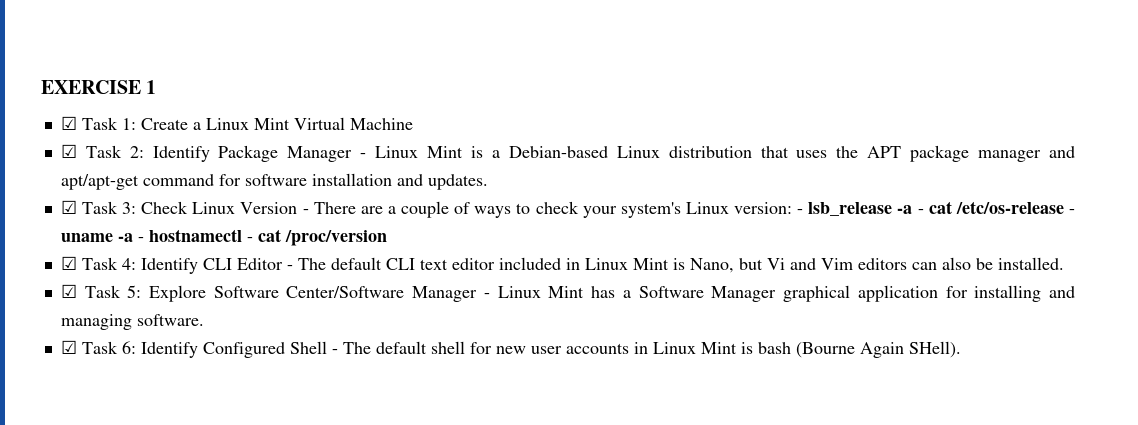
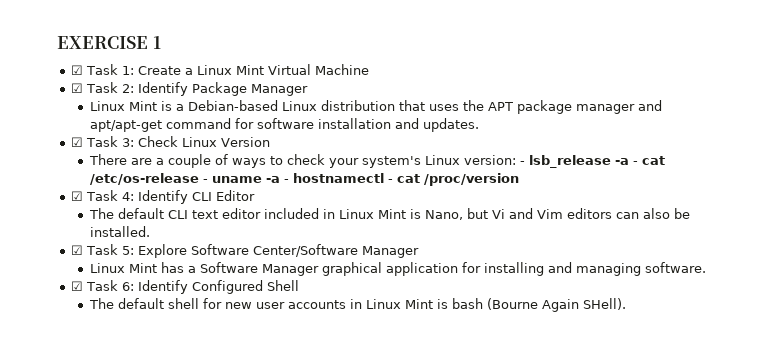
- ☑ Task 2: Identify Package Manager - Linux Mint is a Debian-based Linux distribution that uses the APT package manager and apt/apt-get command for software installation and updates.
+ ☑ Task 2: Identify Package Manager
+ Linux Mint is a Debian-based Linux distribution that uses the APT package manager and apt/apt-get command for software installation and updates.
- ☑ Task 3: Check Linux Version - There are a couple of ways to check your system's Linux version: - lsb_release -a - cat /etc/os-release - uname -a - hostnamectl - cat /proc/version
+ ☑ Task 3: Check Linux Version
+ There are a couple of ways to check your system's Linux version: - lsb_release -a - cat /etc/os-release - uname -a - hostnamectl - cat /proc/version
- ☑ Task 4: Identify CLI Editor - The default CLI text editor included in Linux Mint is Nano, but Vi and Vim editors can also be installed.
+ ☑ Task 4: Identify CLI Editor
+ The default CLI text editor included in Linux Mint is Nano, but Vi and Vim editors can also be installed.
- ☑ Task 5: Explore Software Center/Software Manager - Linux Mint has a Software Manager graphical application for installing and managing software.
+ ☑ Task 5: Explore Software Center/Software Manager
+ Linux Mint has a Software Manager graphical application for installing and managing software.
- ☑ Task 6: Identify Configured Shell - The default shell for new user accounts in Linux Mint is bash (Bourne Again SHell).
+ ☑ Task 6: Identify Configured Shell
+ The default shell for new user accounts in Linux Mint is bash (Bourne Again SHell).

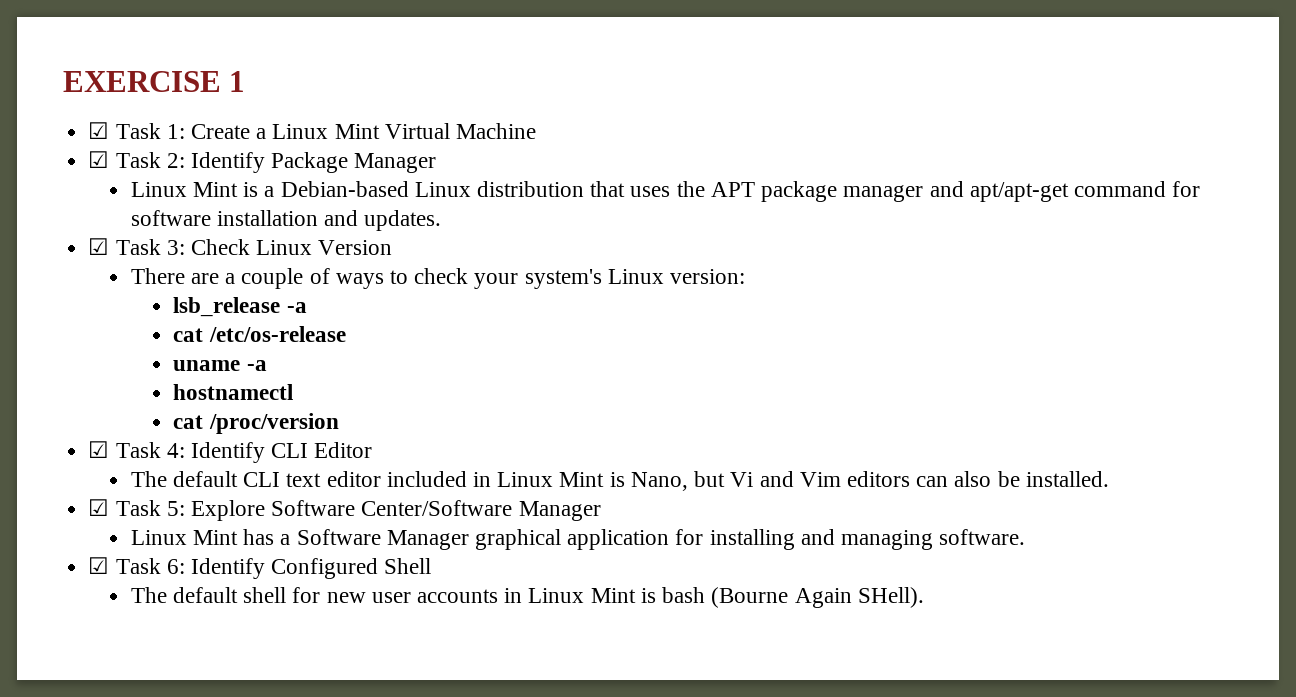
- There are a couple of ways to check your system's Linux version: - lsb_release -a - cat /etc/os-release - uname -a - hostnamectl - cat /proc/version
+ There are a couple of ways to check your system's Linux version:
+ lsb_release -a
+ cat /etc/os-release
+ uname -a
+ hostnamectl
+ cat /proc/version

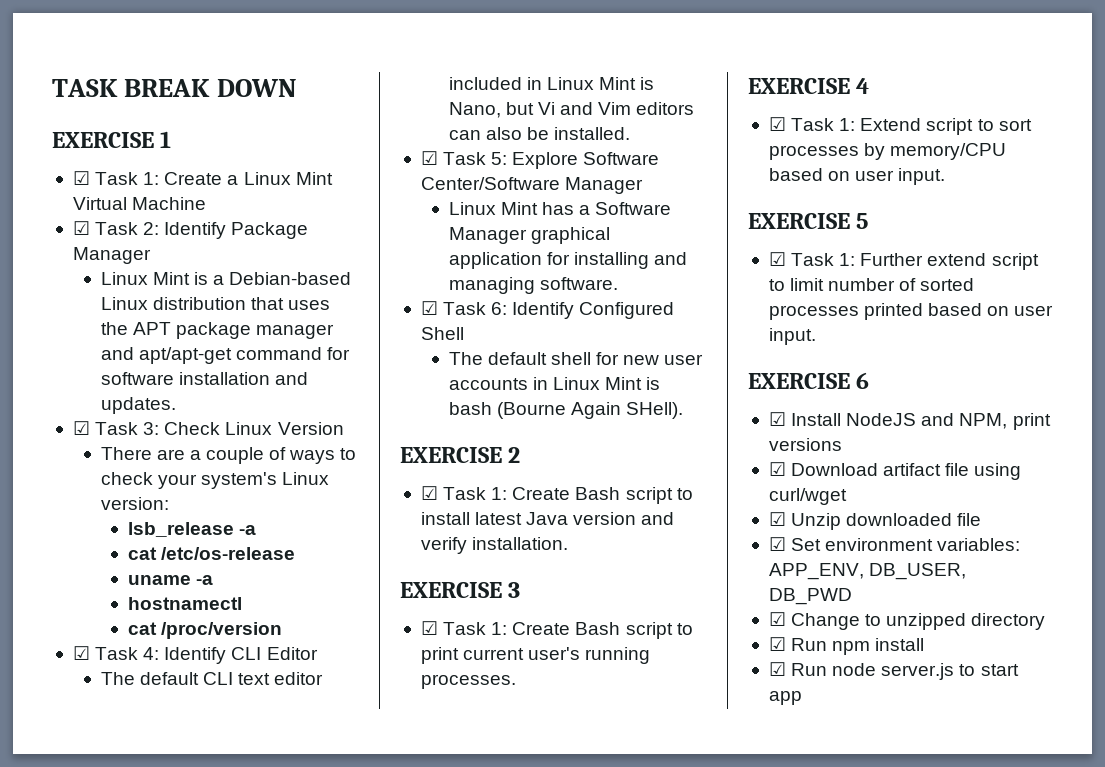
+ TASK BREAK DOWN
+ EXERCISE 2
+ ☑ Task 1: Create Bash script to install latest Java version and verify installation.
+ EXERCISE 3
+ ☑ Task 1: Create Bash script to print current user's running processes.
+ EXERCISE 4
+ ☑ Task 1: Extend script to sort processes by memory/CPU based on user input.
+ EXERCISE 5
+ ☑ Task 1: Further extend script to limit number of sorted processes printed based on user input.
+ EXERCISE 6
+ ☑ Install NodeJS and NPM, print versions
+ ☑ Download artifact file using curl/wget
+ ☑ Unzip downloaded file
+ ☑ Set environment variables: APP_ENV, DB_USER, DB_PWD
+ ☑ Change to unzipped directory
+ ☑ Run npm install
+ ☑ Run node server.js to start app

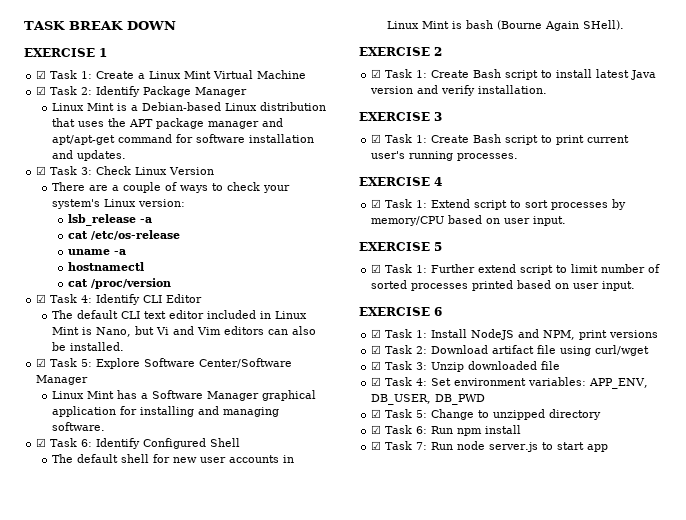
- ☑ Install NodeJS and NPM, print versions
+ ☑ Task 1: Install NodeJS and NPM, print versions
- ☑ Download artifact file using curl/wget
+ ☑ Task 2: Download artifact file using curl/wget
- ☑ Unzip downloaded file
+ ☑ Task 3: Unzip downloaded file
- ☑ Set environment variables: APP_ENV, DB_USER, DB_PWD
+ ☑ Task 4: Set environment variables: APP_ENV, DB_USER, DB_PWD
- ☑ Change to unzipped directory
+ ☑ Task 5: Change to unzipped directory
- ☑ Run npm install
+ ☑ Task 6: Run npm install
- ☑ Run node server.js to start app
+ ☑ Task 7: Run node server.js to start app

